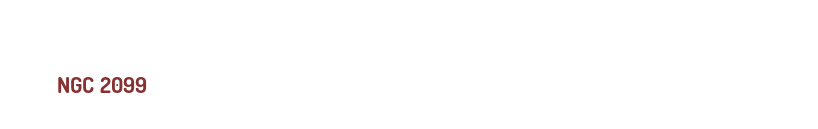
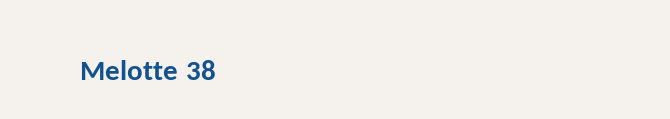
- NGC 2099
+ Melotte 38

